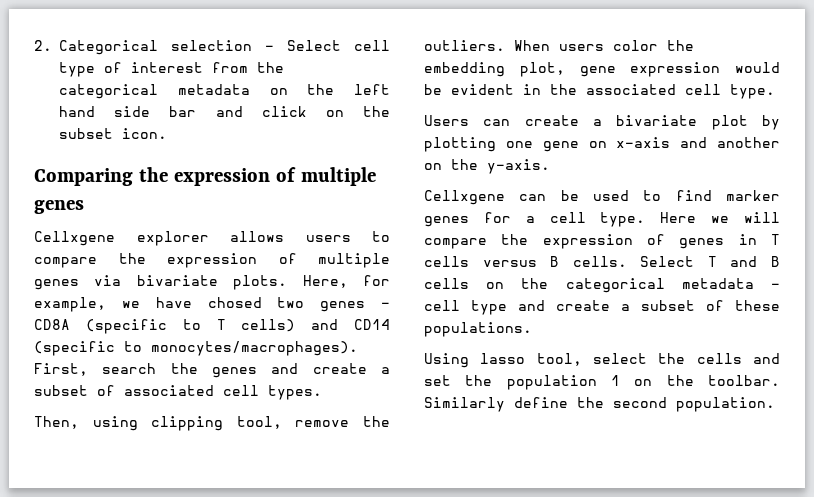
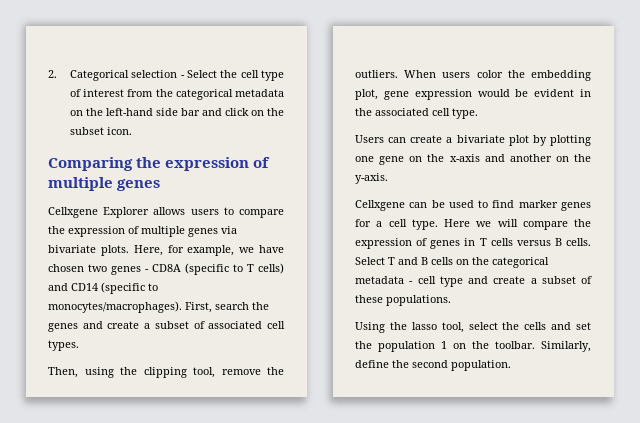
- 2. Categorical selection - Select cell type of interest from the categorical metadata on the left hand side bar and click on the subset icon.
+ 2. Categorical selection - Select the cell type of interest from the categorical metadata on the left-hand side bar and click on the subset icon.
- Cellxgene explorer allows users to compare the expression of multiple genes via bivariate plots.
+ Cellxgene Explorer allows users to compare the expression of multiple genes via bivariate plots.
- Here, for example, we have chosed two genes - CD8A (specific to T cells) and CD14 (specific to monocytes/macrophages).
+ Here, for example, we have chosen two genes - CD8A (specific to T cells) and CD14 (specific to monocytes/macrophages).
- Then, using clipping tool, remove the outliers.
+ Then, using the clipping tool, remove the outliers.
- Users can create a bivariate plot by plotting one gene on x-axis and another on the y-axis.
+ Users can create a bivariate plot by plotting one gene on the x-axis and another on the y-axis.
- Using lasso tool, select the cells and set the population 1 on the toolbar.
+ Using the lasso tool, select the cells and set the population 1 on the toolbar.
- Similarly define the second population.
+ Similarly, define the second population.

